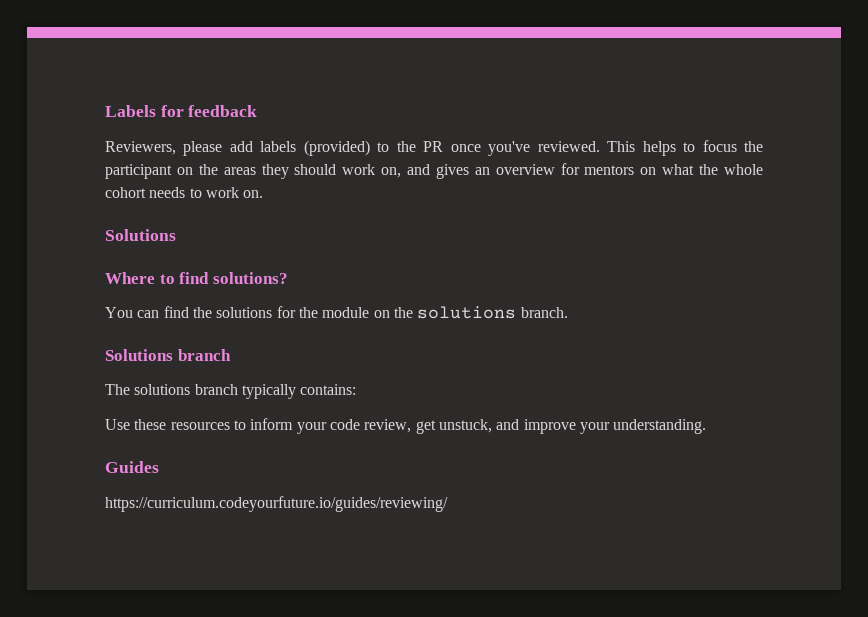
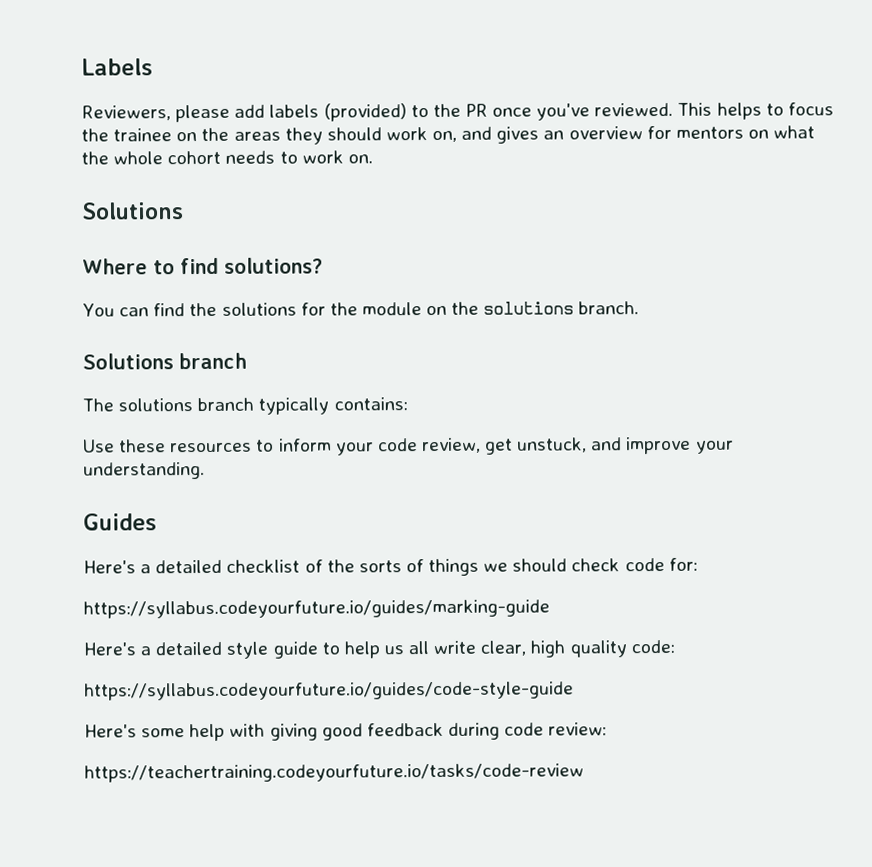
- Labels for feedback
+ Labels
- This helps to focus the participant on the areas they should work on, and gives an overview for mentors on what the whole cohort needs to work on.
+ This helps to focus the trainee on the areas they should work on, and gives an overview for mentors on what the whole cohort needs to work on.
- https://curriculum.codeyourfuture.io/guides/reviewing/
+ Here's a detailed checklist of the sorts of things we should check code for:
+ https://syllabus.codeyourfuture.io/guides/marking-guide
+ Here's a detailed style guide to help us all write clear, high quality code:
+ https://syllabus.codeyourfuture.io/guides/code-style-guide
+ Here's some help with giving good feedback during code review:
+ https://teachertraining.codeyourfuture.io/tasks/code-review

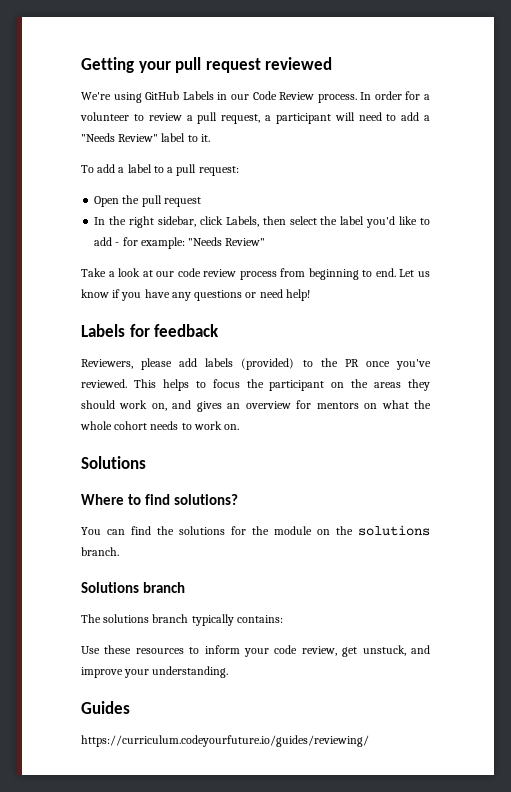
- Labels
+ Getting your pull request reviewed
+ We're using GitHub Labels in our Code Review process. In order for a volunteer to review a pull request, a participant will need to add a "Needs Review" label to it.
+ To add a label to a pull request:
+ Open the pull request
+ In the right sidebar, click Labels, then select the label you'd like to add - for example: "Needs Review"
+ Take a look at our code review process from beginning to end. Let us know if you have any questions or need help!
+ Labels for feedback
- This helps to focus the trainee on the areas they should work on, and gives an overview for mentors on what the whole cohort needs to work on.
+ This helps to focus the participant on the areas they should work on, and gives an overview for mentors on what the whole cohort needs to work on.
- Here's a detailed checklist of the sorts of things we should check code for:
- https://syllabus.codeyourfuture.io/guides/marking-guide
- Here's a detailed style guide to help us all write clear, high quality code:
- https://syllabus.codeyourfuture.io/guides/code-style-guide
- Here's some help with giving good feedback during code review:
- https://teachertraining.codeyourfuture.io/tasks/code-review
+ https://curriculum.codeyourfuture.io/guides/reviewing/

